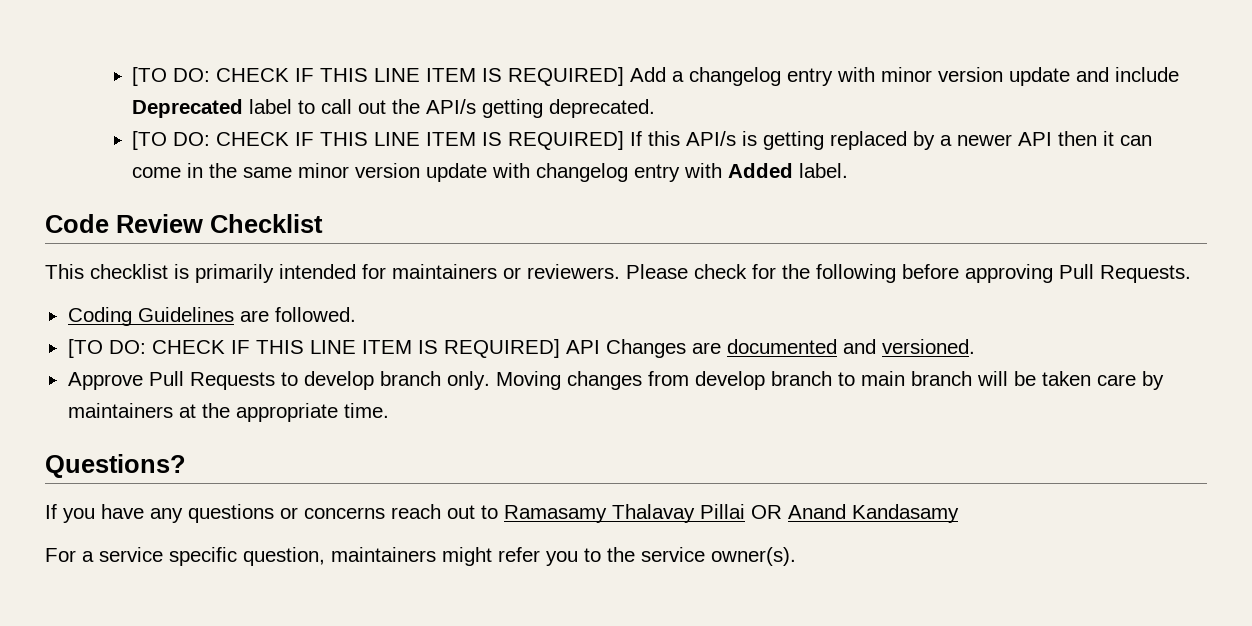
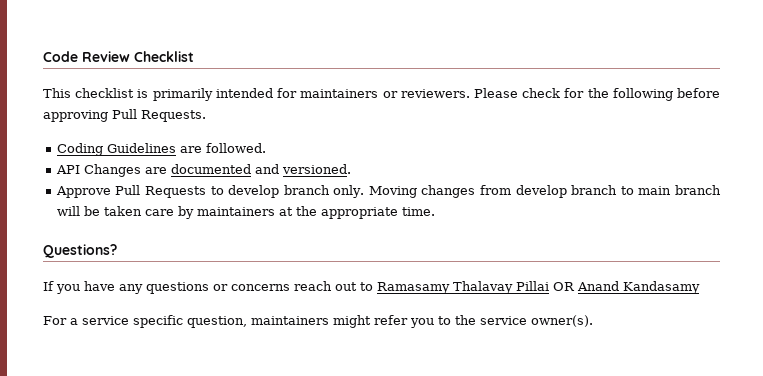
- [TO DO: CHECK IF THIS LINE ITEM IS REQUIRED] Add a changelog entry with minor version update and include Deprecated label to call out the API/s getting deprecated.
- [TO DO: CHECK IF THIS LINE ITEM IS REQUIRED] If this API/s is getting replaced by a newer API then it can come in the same minor version update with changelog entry with Added label.
- [TO DO: CHECK IF THIS LINE ITEM IS REQUIRED] API Changes are documented and versioned.
+ API Changes are documented and versioned.

